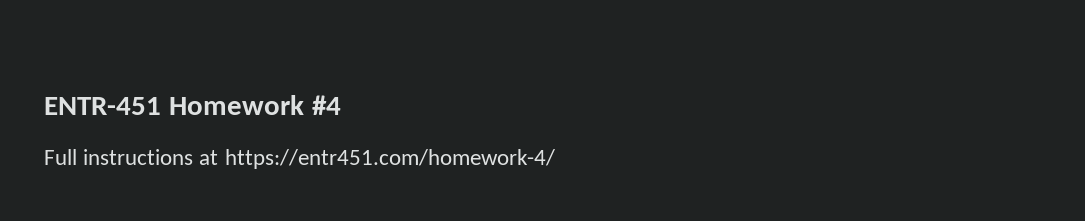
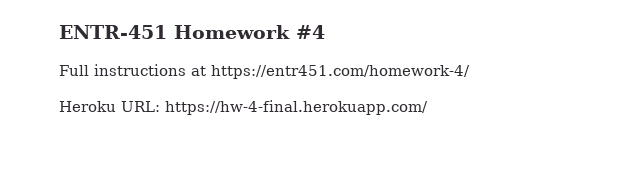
+ Heroku URL: https://hw-4-final.herokuapp.com/

